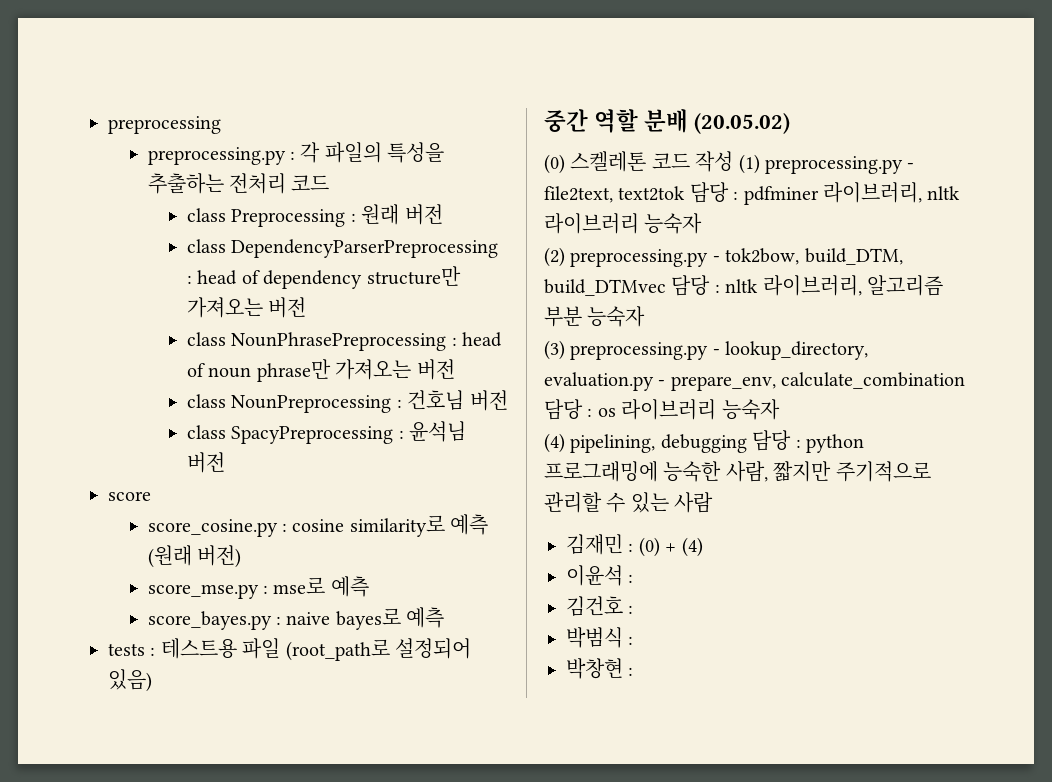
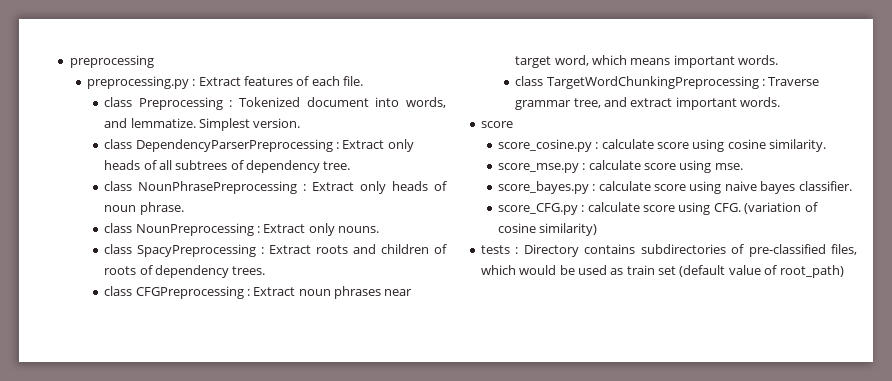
- preprocessing.py : 각 파일의 특성을 추출하는 전처리 코드
- class Preprocessing : 원래 버전
- class DependencyParserPreprocessing : head of dependency structure만 가져오는 버전
- class NounPhrasePreprocessing : head of noun phrase만 가져오는 버전
+ preprocessing.py : Extract features of each file.
+ class Preprocessing : Tokenized document into words, and lemmatize. Simplest version.
+ class DependencyParserPreprocessing : Extract only heads of all subtrees of dependency tree.
+ class NounPhrasePreprocessing : Extract only heads of noun phrase.
- class NounPreprocessing : 건호님 버전
+ class NounPreprocessing : Extract only nouns.
- class SpacyPreprocessing : 윤석님 버전
+ class SpacyPreprocessing : Extract roots and children of roots of dependency trees.
+ class CFGPreprocessing : Extract noun phrases near target word, which means important words.
+ class TargetWordChunkingPreprocessing : Traverse grammar tree, and extract important words.
  score
- score_cosine.py : cosine similarity로 예측 (원래 버전)
- score_mse.py : mse로 예측
- score_bayes.py : naive bayes로 예측
- tests : 테스트용 파일 (root_path로 설정되어 있음)
- 중간 역할 분배 (20.05.02)
- (0) 스켈레톤 코드 작성 (1) preprocessing.py - file2text, text2tok 담당 : pdfminer 라이브러리, nltk 라이브러리 능숙자
- (2) preprocessing.py - tok2bow, build_DTM, build_DTMvec 담당 : nltk 라이브러리, 알고리즘 부분 능숙자
- (3) preprocessing.py - lookup_directory, evaluation.py - prepare_env, calculate_combination 담당 : os 라이브러리 능숙자
- (4) pipelining, debugging 담당 : python 프로그래밍에 능숙한 사람, 짧지만 주기적으로 관리할 수 있는 사람
- 김재민 : (0) + (4)
- 이윤석 :
- 김건호 :
- 박범식 :
- 박창현 :
+ score_cosine.py : calculate score using cosine similarity.
+ score_mse.py : calculate score using mse.
+ score_bayes.py : calculate score using naive bayes classifier.
+ score_CFG.py : calculate score using CFG. (variation of cosine similarity)
+ tests : Directory contains subdirectories of pre-classified files, which would be used as train set (default value of root_path)

